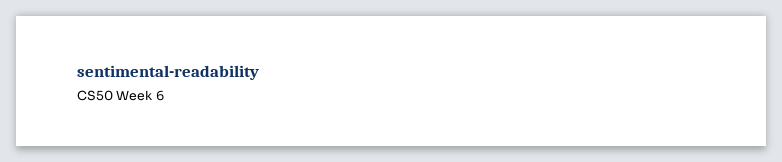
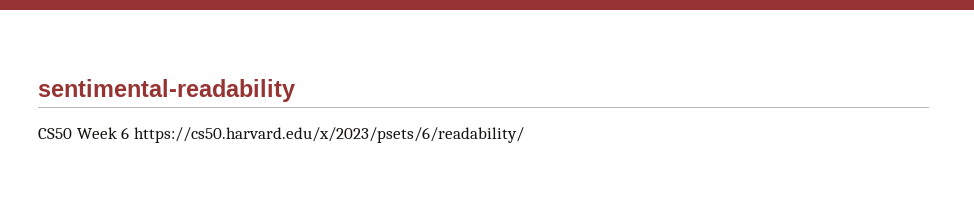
- CS50 Week 6
+ CS50 Week 6 https://cs50.harvard.edu/x/2023/psets/6/readability/

